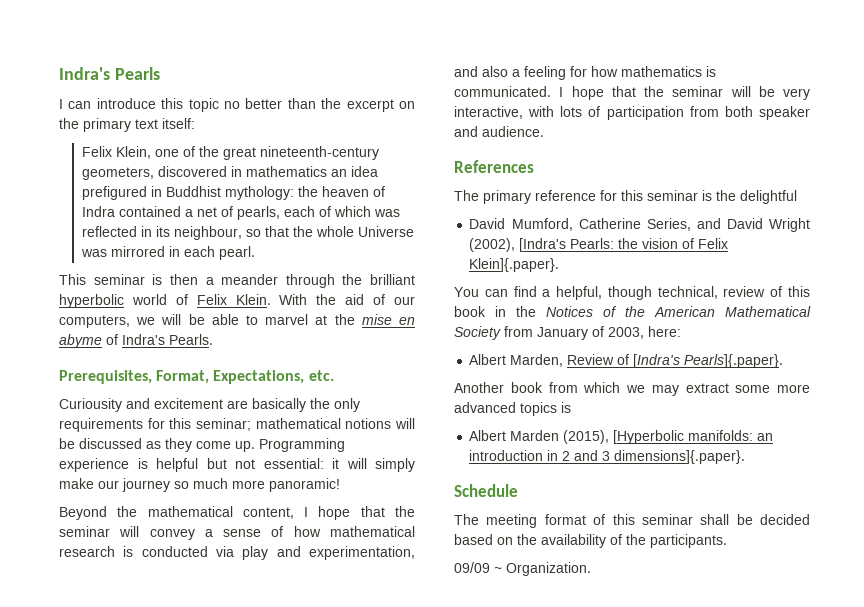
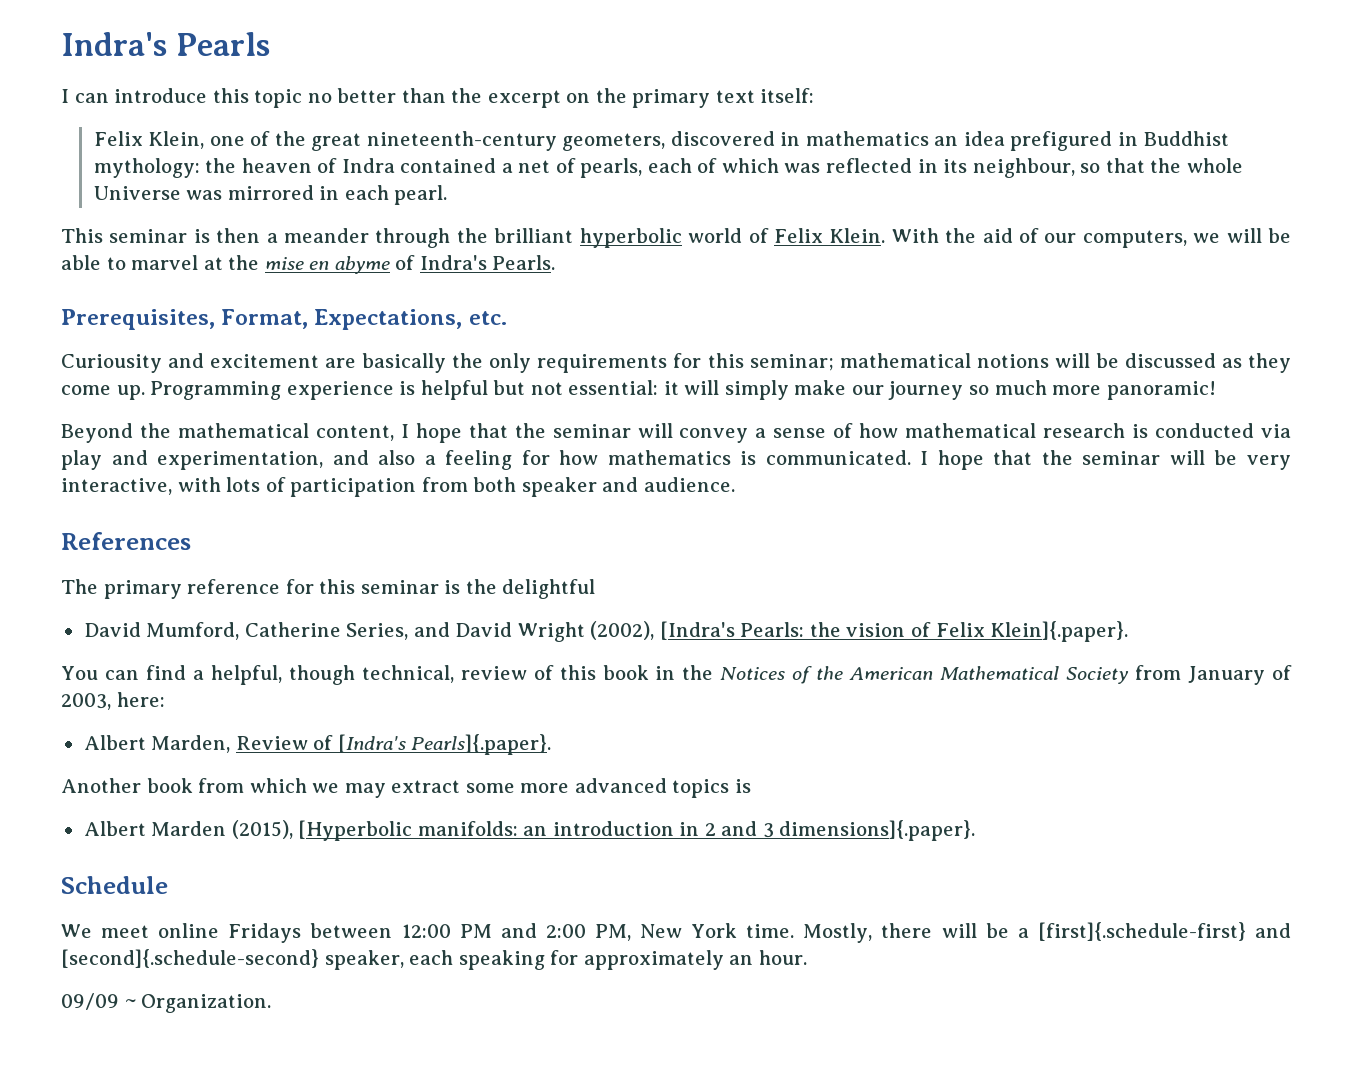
- The meeting format of this seminar shall be decided based on the availability of the participants.
+ We meet online Fridays between 12:00 PM and 2:00 PM, New York time. Mostly, there will be a [first]{.schedule-first} and [second]{.schedule-second} speaker, each speaking for approximately an hour.

